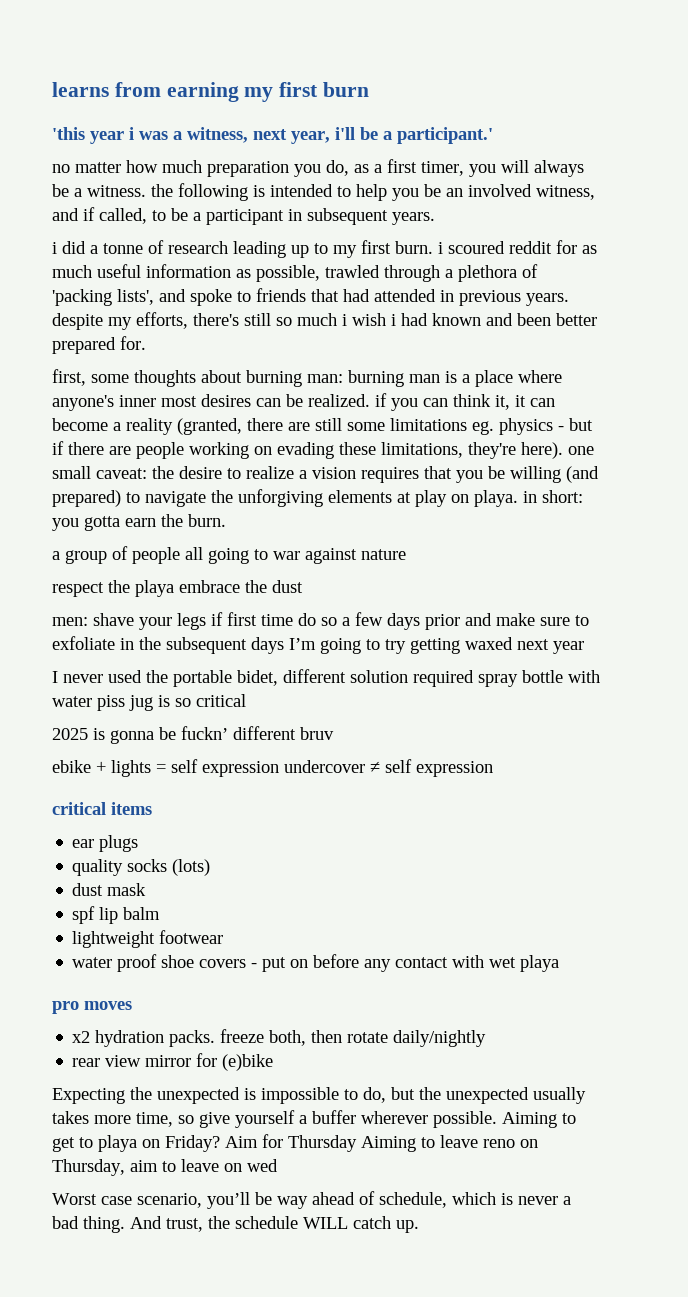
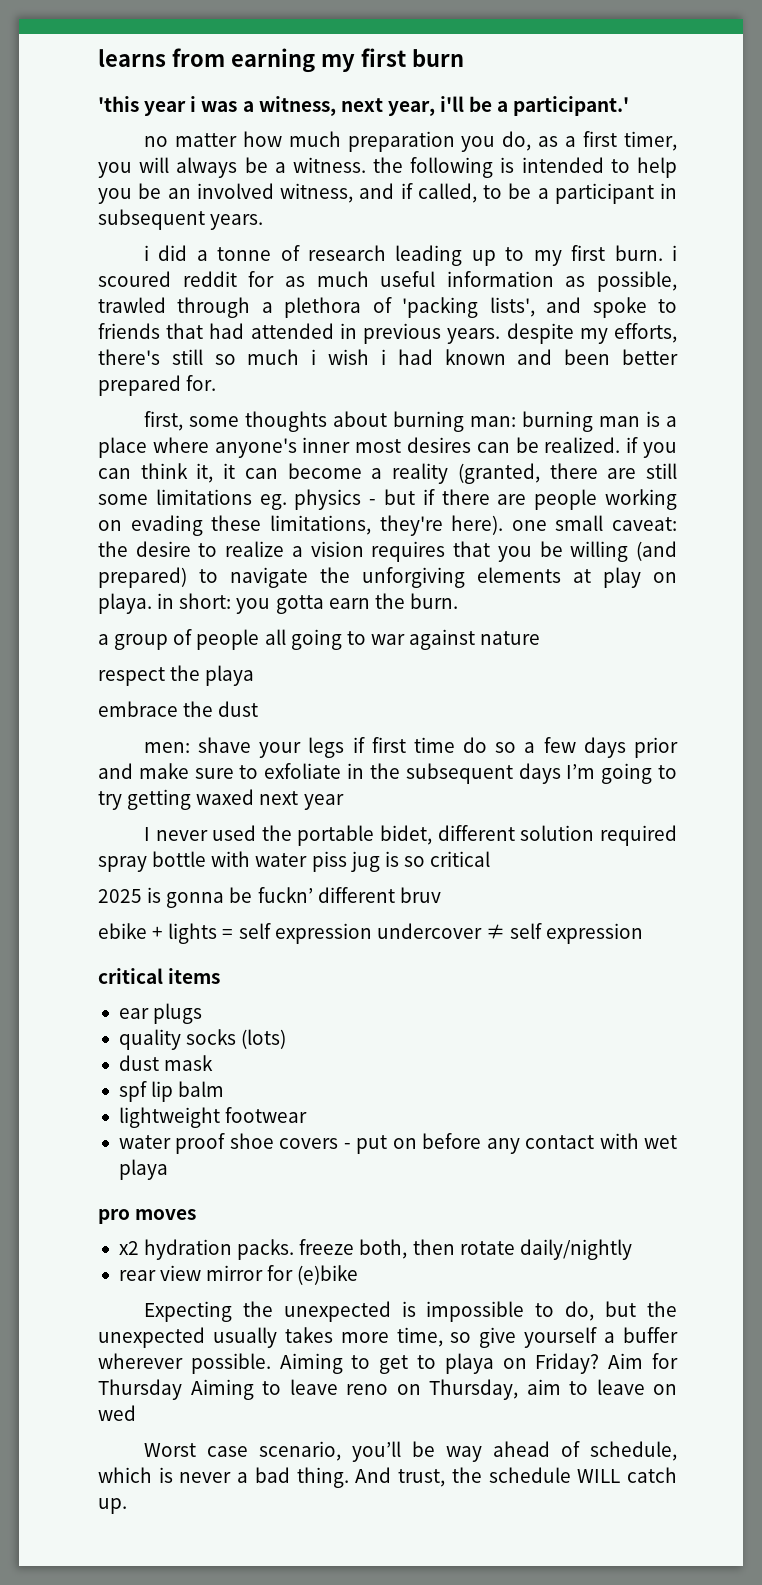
- respect the playa embrace the dust
+ respect the playa
+ embrace the dust

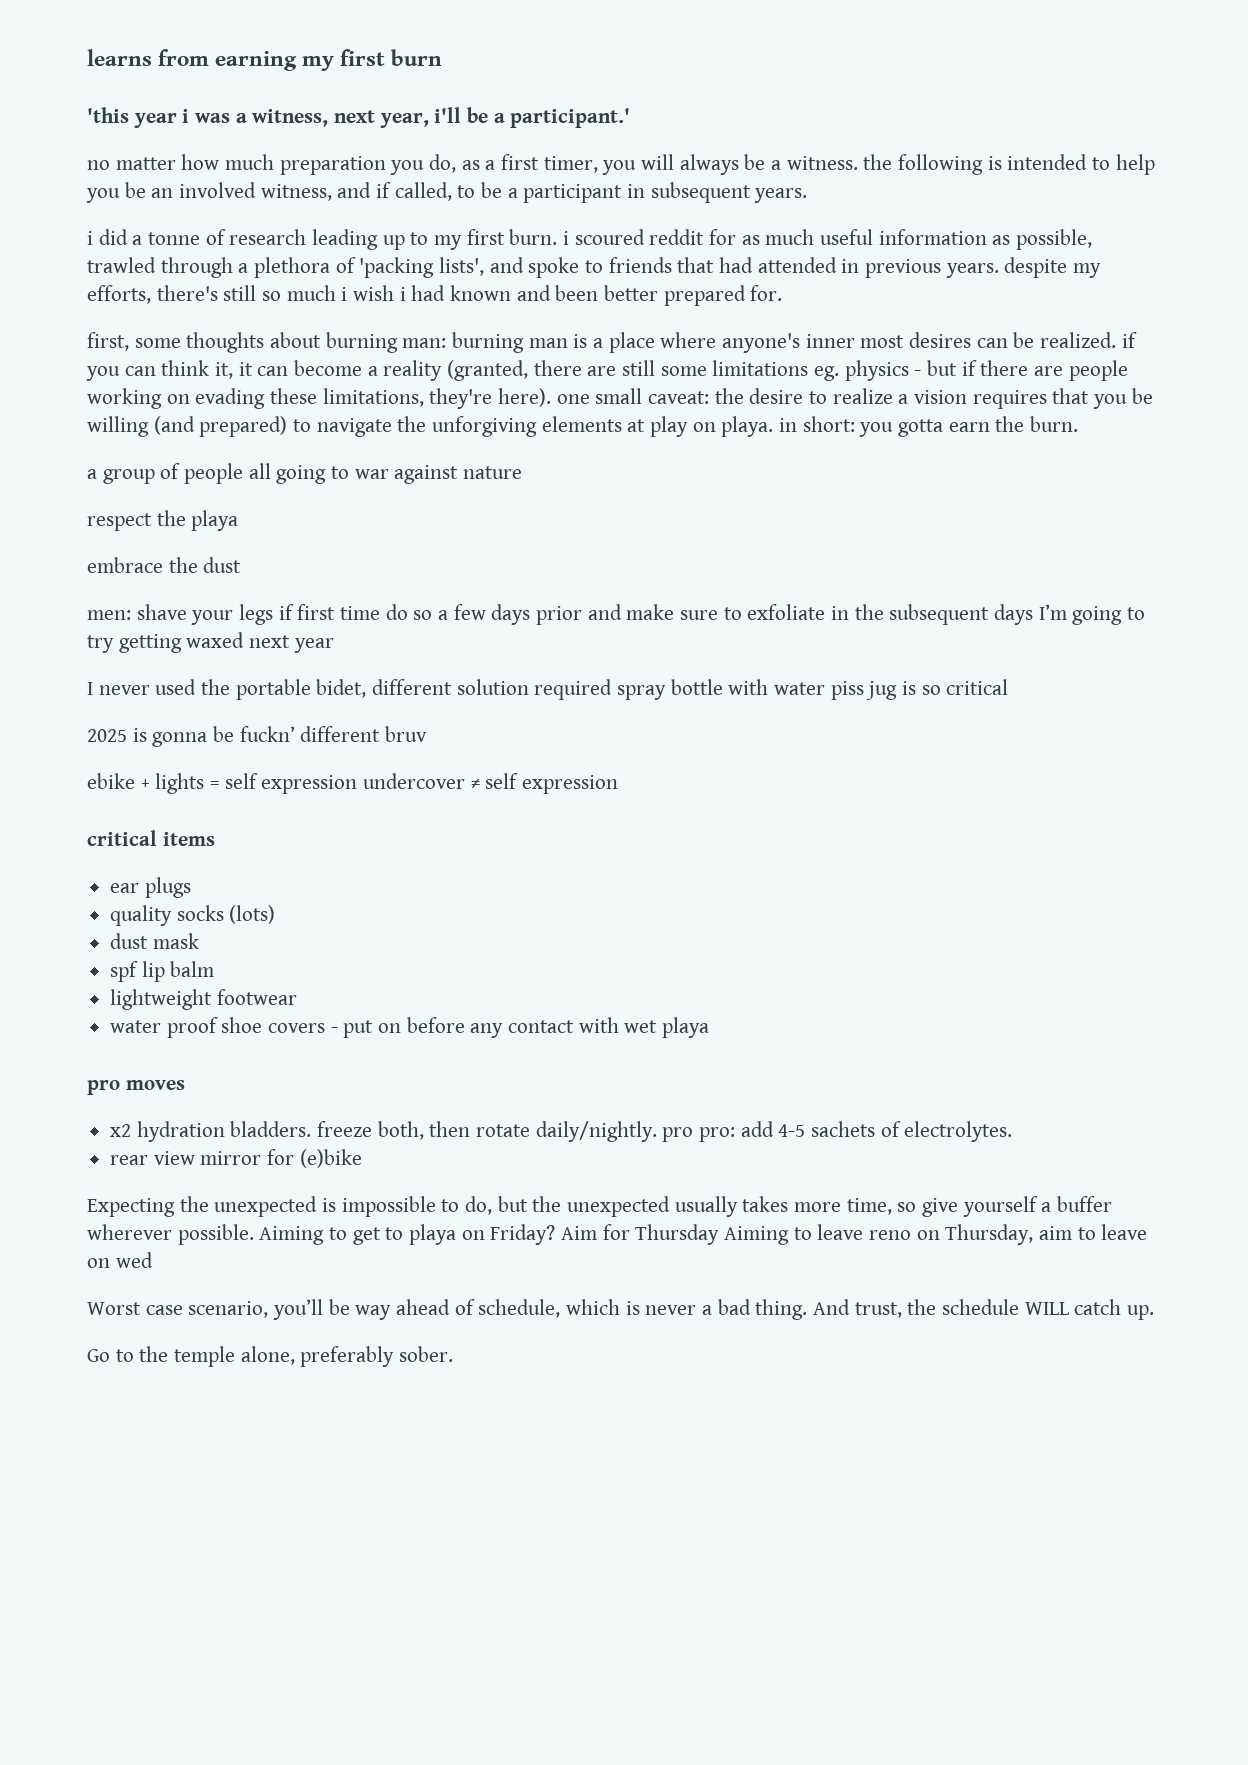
- x2 hydration packs. freeze both, then rotate daily/nightly
+ x2 hydration bladders. freeze both, then rotate daily/nightly. pro pro: add 4-5 sachets of electrolytes.
+ Go to the temple alone, preferably sober.

